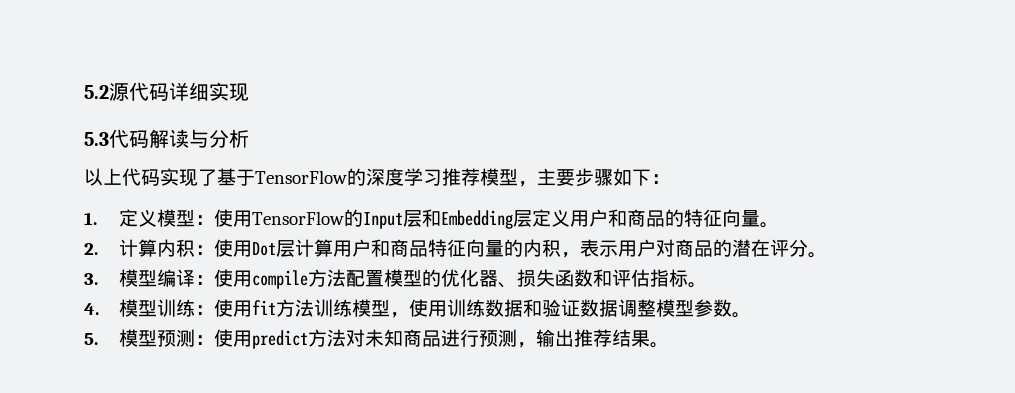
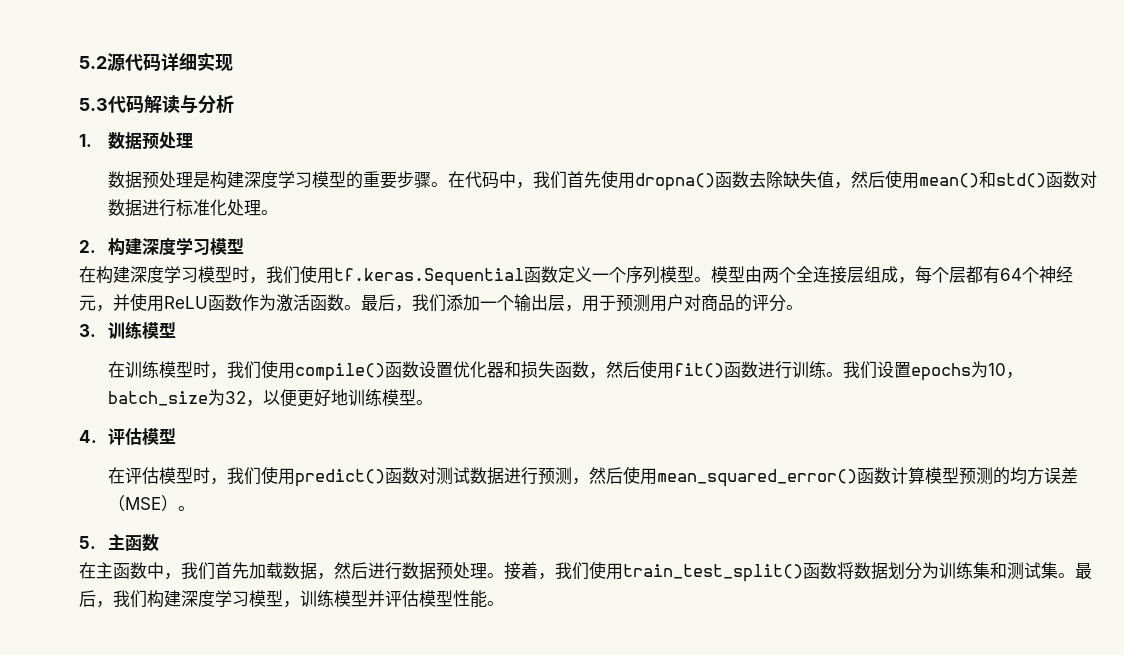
- 以上代码实现了基于TensorFlow的深度学习推荐模型，主要步骤如下：
- 1.定义模型：使用TensorFlow的Input层和Embedding层定义用户和商品的特征向量。
- 2.计算内积：使用Dot层计算用户和商品特征向量的内积，表示用户对商品的潜在评分。
+ 1.数据预处理
+ 数据预处理是构建深度学习模型的重要步骤。在代码中，我们首先使用dropna()函数去除缺失值，然后使用mean()和std()函数对数据进行标准化处理。
+ 2.构建深度学习模型
+ 在构建深度学习模型时，我们使用tf.keras.Sequential函数定义一个序列模型。模型由两个全连接层组成，每个层都有64个神经元，并使用ReLU函数作为激活函数。最后，我们添加一个输出层，用于预测用户对商品的评分。
- 3.模型编译：使用compile方法配置模型的优化器、损失函数和评估指标。
- 4.模型训练：使用fit方法训练模型，使用训练数据和验证数据调整模型参数。
- 5.模型预测：使用predict方法对未知商品进行预测，输出推荐结果。
+ 3.训练模型
+ 在训练模型时，我们使用compile()函数设置优化器和损失函数，然后使用fit()函数进行训练。我们设置epochs为10，batch_size为32，以便更好地训练模型。
+ 4.评估模型
+ 在评估模型时，我们使用predict()函数对测试数据进行预测，然后使用mean_squared_error()函数计算模型预测的均方误差（MSE）。
+ 5.主函数
+ 在主函数中，我们首先加载数据，然后进行数据预处理。接着，我们使用train_test_split()函数将数据划分为训练集和测试集。最后，我们构建深度学习模型，训练模型并评估模型性能。

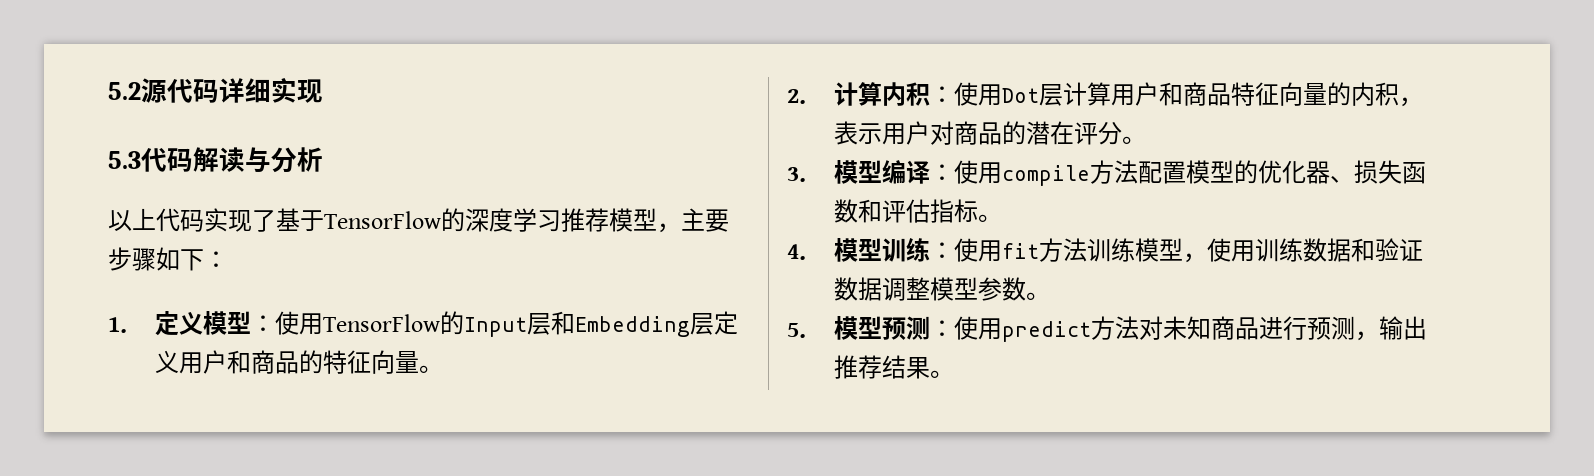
- 1.数据预处理
- 数据预处理是构建深度学习模型的重要步骤。在代码中，我们首先使用dropna()函数去除缺失值，然后使用mean()和std()函数对数据进行标准化处理。
- 2.构建深度学习模型
- 在构建深度学习模型时，我们使用tf.keras.Sequential函数定义一个序列模型。模型由两个全连接层组成，每个层都有64个神经元，并使用ReLU函数作为激活函数。最后，我们添加一个输出层，用于预测用户对商品的评分。
+ 以上代码实现了基于TensorFlow的深度学习推荐模型，主要步骤如下：
+ 1.定义模型：使用TensorFlow的Input层和Embedding层定义用户和商品的特征向量。
+ 2.计算内积：使用Dot层计算用户和商品特征向量的内积，表示用户对商品的潜在评分。
- 3.训练模型
- 在训练模型时，我们使用compile()函数设置优化器和损失函数，然后使用fit()函数进行训练。我们设置epochs为10，batch_size为32，以便更好地训练模型。
- 4.评估模型
- 在评估模型时，我们使用predict()函数对测试数据进行预测，然后使用mean_squared_error()函数计算模型预测的均方误差（MSE）。
- 5.主函数
- 在主函数中，我们首先加载数据，然后进行数据预处理。接着，我们使用train_test_split()函数将数据划分为训练集和测试集。最后，我们构建深度学习模型，训练模型并评估模型性能。
+ 3.模型编译：使用compile方法配置模型的优化器、损失函数和评估指标。
+ 4.模型训练：使用fit方法训练模型，使用训练数据和验证数据调整模型参数。
+ 5.模型预测：使用predict方法对未知商品进行预测，输出推荐结果。

